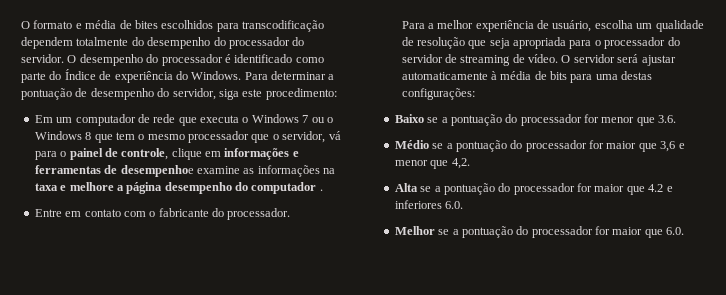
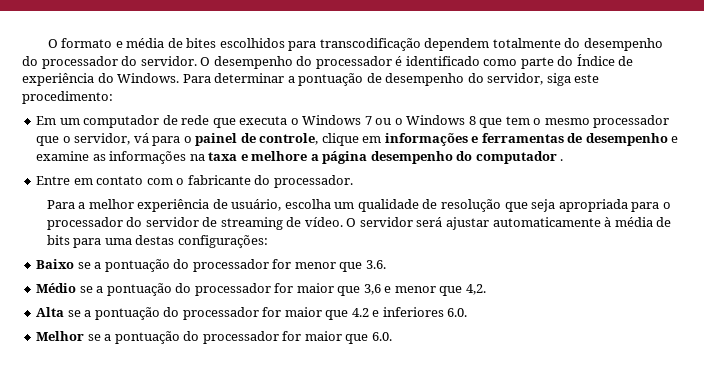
- Em um computador de rede que executa o Windows 7 ou o Windows 8 que tem o mesmo processador que o servidor, vá para o painel de controle, clique em informações e ferramentas de desempenhoe examine as informações na taxa e melhore a página desempenho do computador .
+ Em um computador de rede que executa o Windows 7 ou o Windows 8 que tem o mesmo processador que o servidor, vá para o painel de controle, clique em informações e ferramentas de desempenho e examine as informações na taxa e melhore a página desempenho do computador .

